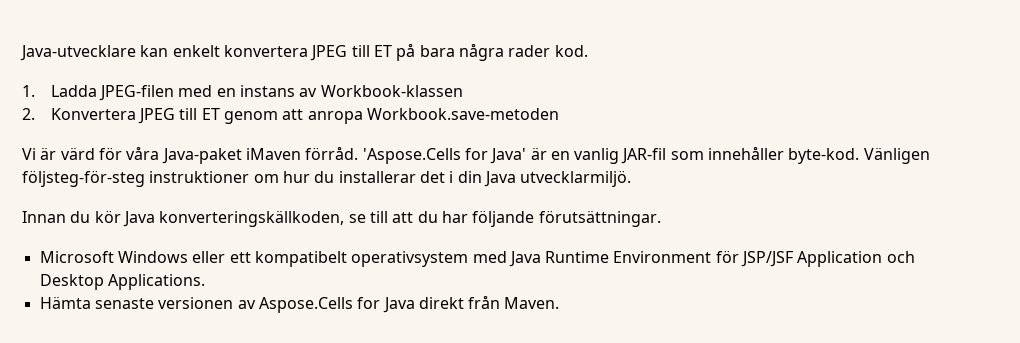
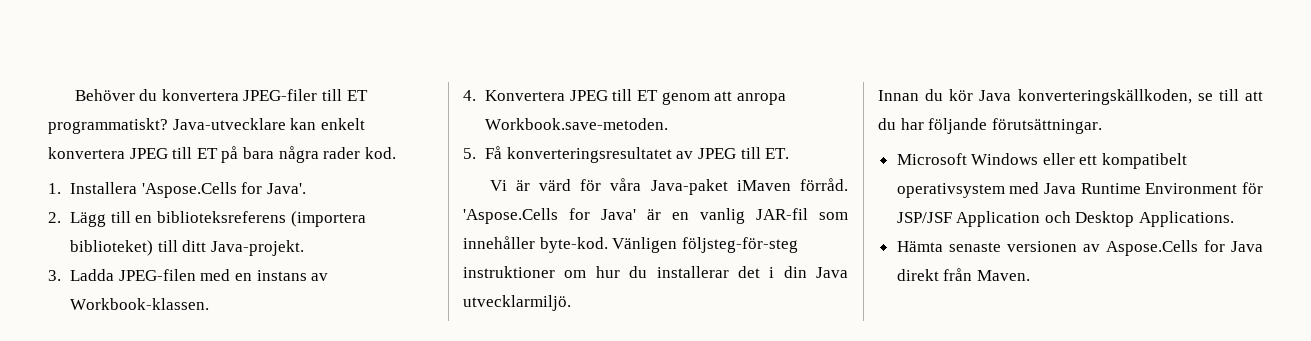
+ Behöver du konvertera JPEG-filer till ET programmatiskt?
- 1. Ladda JPEG-filen med en instans av Workbook-klassen
- 2. Konvertera JPEG till ET genom att anropa Workbook.save-metoden
+ 1. Installera 'Aspose.Cells for Java'.
+ 2. Lägg till en biblioteksreferens (importera biblioteket) till ditt Java-projekt.
+ 3. Ladda JPEG-filen med en instans av Workbook-klassen.
+ 4. Konvertera JPEG till ET genom att anropa Workbook.save-metoden.
+ 5. Få konverteringsresultatet av JPEG till ET.

